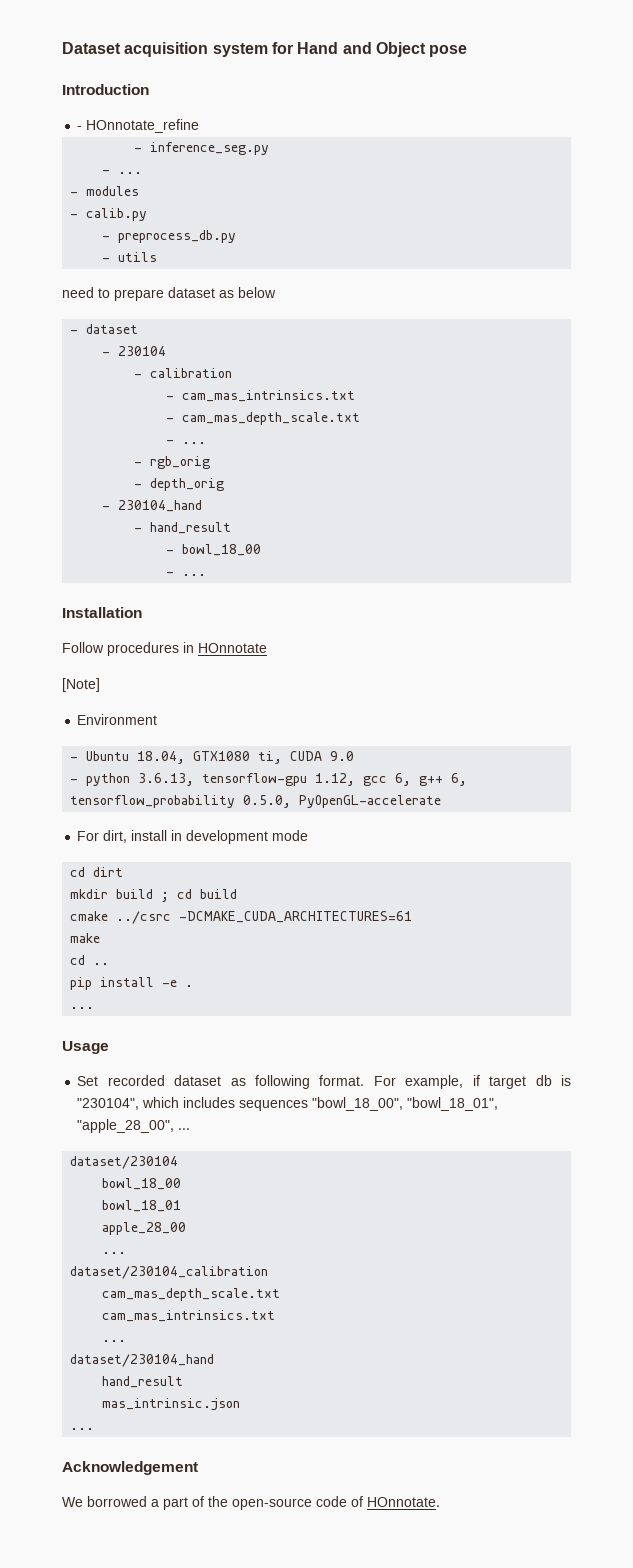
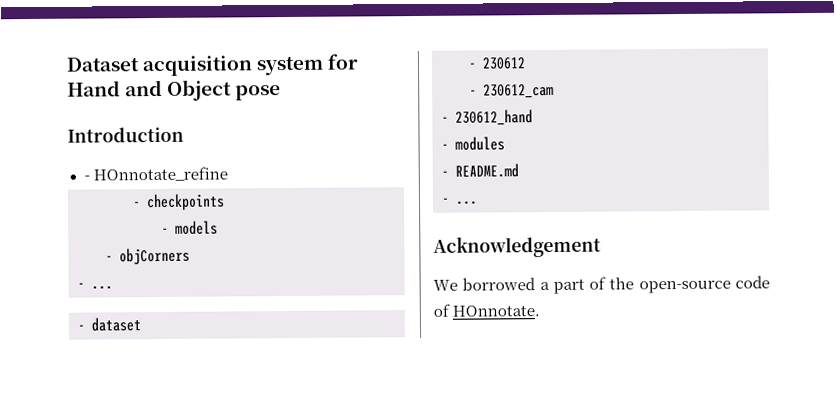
- - inference_seg.py
+ - checkpoints
+ - models
+ - objCorners
  - ...
+ - dataset
+ - 230612
+ - 230612_cam
+ - 230612_hand
- - calib.py
- - preprocess_db.py
- - utils
- need to prepare dataset as below
- - dataset
- - 230104
- - calibration
- - cam_mas_intrinsics.txt
- - cam_mas_depth_scale.txt
+ - README.md
  - ...
- - rgb_orig
- - depth_orig
- - 230104_hand
- - hand_result
- - bowl_18_00
- - ...
- Installation
- Follow procedures in HOnnotate
- [Note]
- Environment
- - Ubuntu 18.04, GTX1080 ti, CUDA 9.0
- - python 3.6.13, tensorflow-gpu 1.12, gcc 6, g++ 6, tensorflow_probability 0.5.0, PyOpenGL-accelerate
- For dirt, install in development mode
- cd dirt
- mkdir build ; cd build
- cmake ../csrc -DCMAKE_CUDA_ARCHITECTURES=61
- make
- cd ..
- pip install -e .
- ...
- Usage
- Set recorded dataset as following format. For example, if target db is "230104", which includes sequences "bowl_18_00", "bowl_18_01", "apple_28_00", ...
- dataset/230104
- bowl_18_00
- bowl_18_01
- apple_28_00
- ...
- dataset/230104_calibration
- cam_mas_depth_scale.txt
- cam_mas_intrinsics.txt
- ...
- dataset/230104_hand
- hand_result
- mas_intrinsic.json
- ...

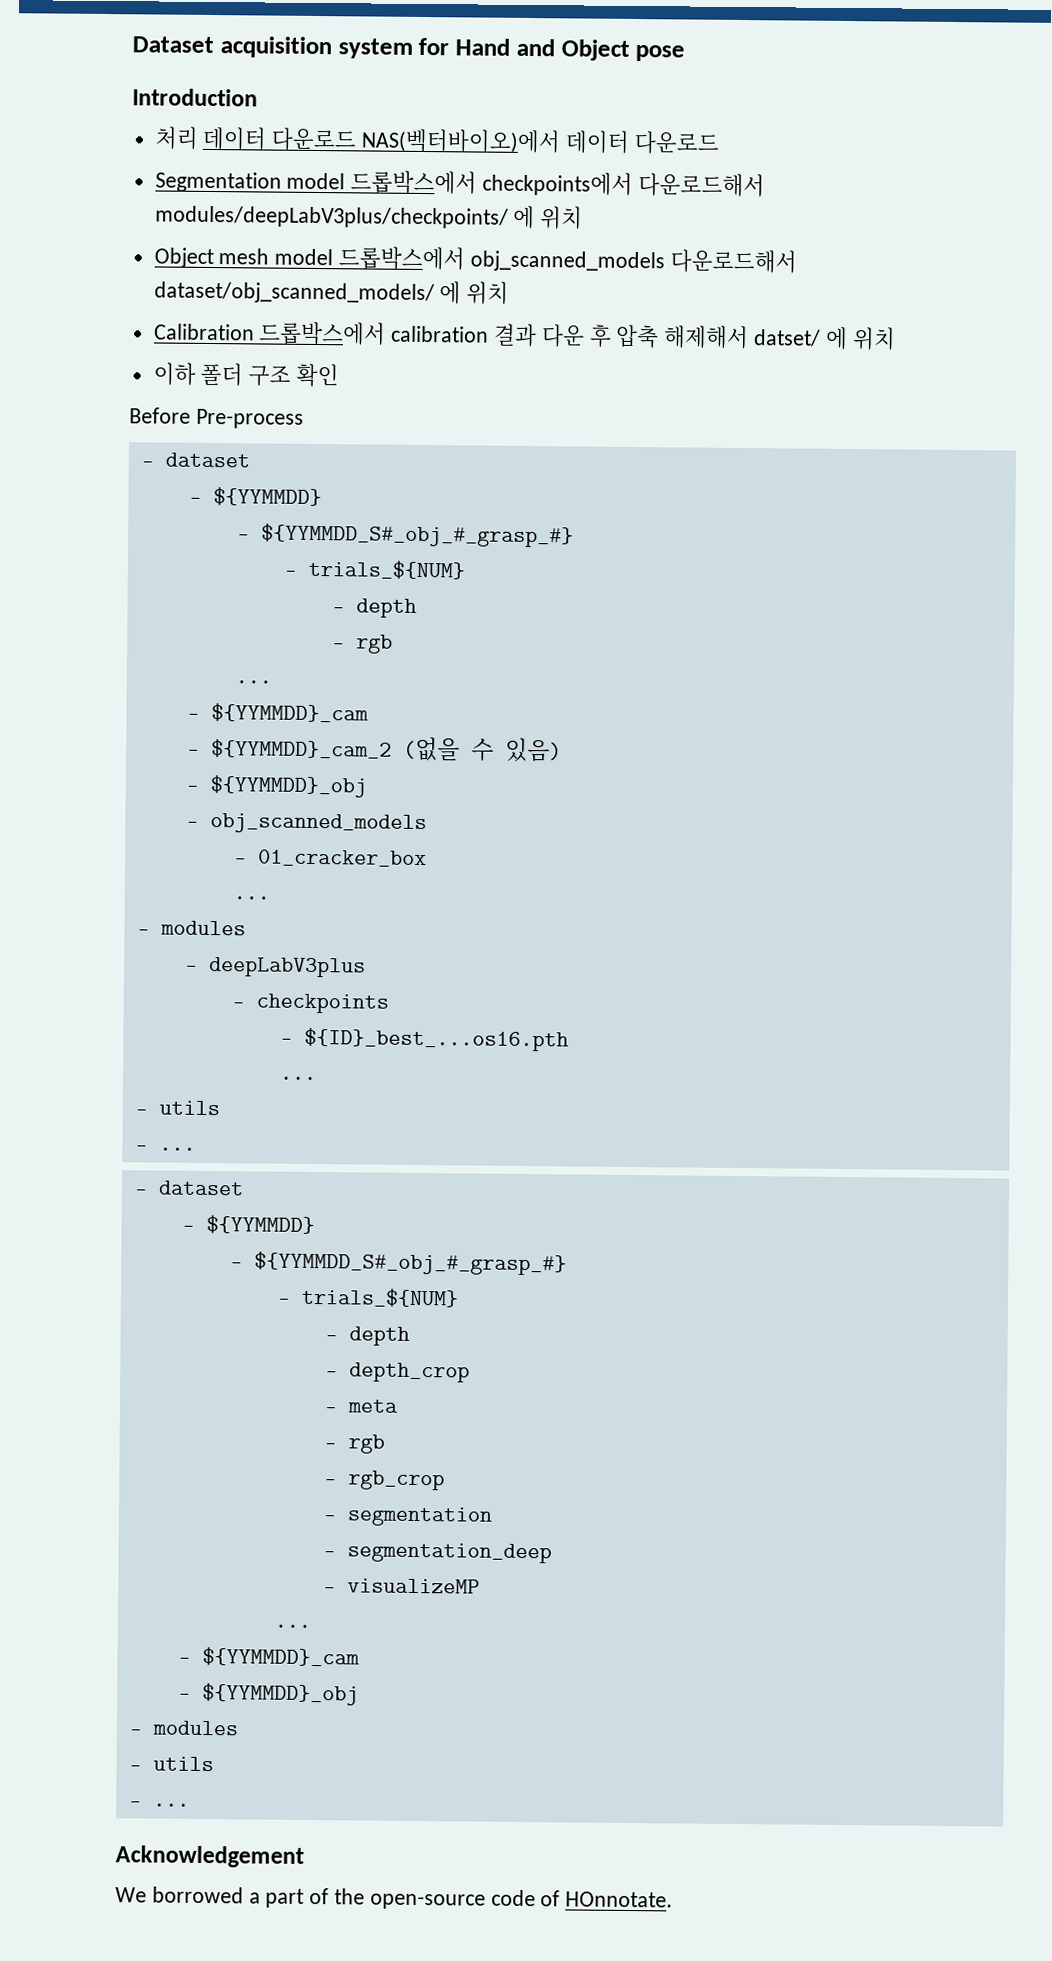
- - HOnnotate_refine
+ 처리 데이터 다운로드 NAS(벡터바이오)에서 데이터 다운로드
+ Segmentation model 드롭박스에서 checkpoints에서 다운로드해서 modules/deepLabV3plus/checkpoints/ 에 위치
+ Object mesh model 드롭박스에서 obj_scanned_models 다운로드해서 dataset/obj_scanned_models/ 에 위치
+ Calibration 드롭박스에서 calibration 결과 다운 후 압축 해제해서 datset/ 에 위치
+ 이하 폴더 구조 확인
+ Before Pre-process
+ - dataset
+ - ${YYMMDD}
+ - ${YYMMDD_S#_obj_#_grasp_#}
+ - trials_${NUM}
+ - depth
+ - rgb
+ ...
+ - ${YYMMDD}_cam
+ - ${YYMMDD}_cam_2 (없을 수 있음)
+ - ${YYMMDD}_obj
+ - obj_scanned_models
+ - 01_cracker_box
+ ...
+ - modules
+ - deepLabV3plus
- - models
- - objCorners
+ - ${ID}_best_...os16.pth
+ ...
+ - utils
  - ...
  - dataset
- - 230612
- - 230612_cam
- - 230612_hand
+ - ${YYMMDD}
+ - ${YYMMDD_S#_obj_#_grasp_#}
+ - trials_${NUM}
+ - depth
+ - depth_crop
+ - meta
+ - rgb
+ - rgb_crop
+ - segmentation
+ - segmentation_deep
+ - visualizeMP
+ ...
+ - ${YYMMDD}_cam
+ - ${YYMMDD}_obj
  - modules
- - README.md
+ - utils

